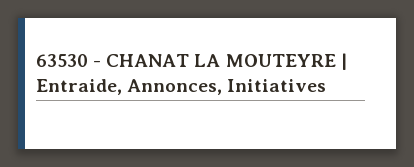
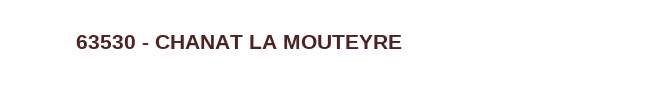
- 63530 - CHANAT LA MOUTEYRE | Entraide, Annonces, Initiatives
+ 63530 - CHANAT LA MOUTEYRE

